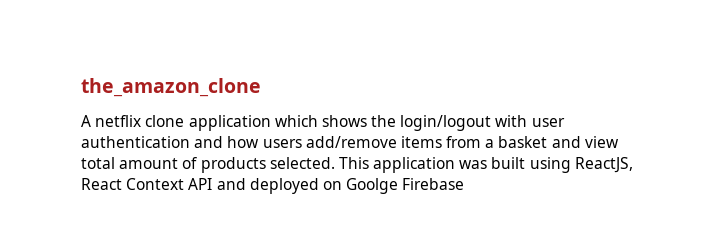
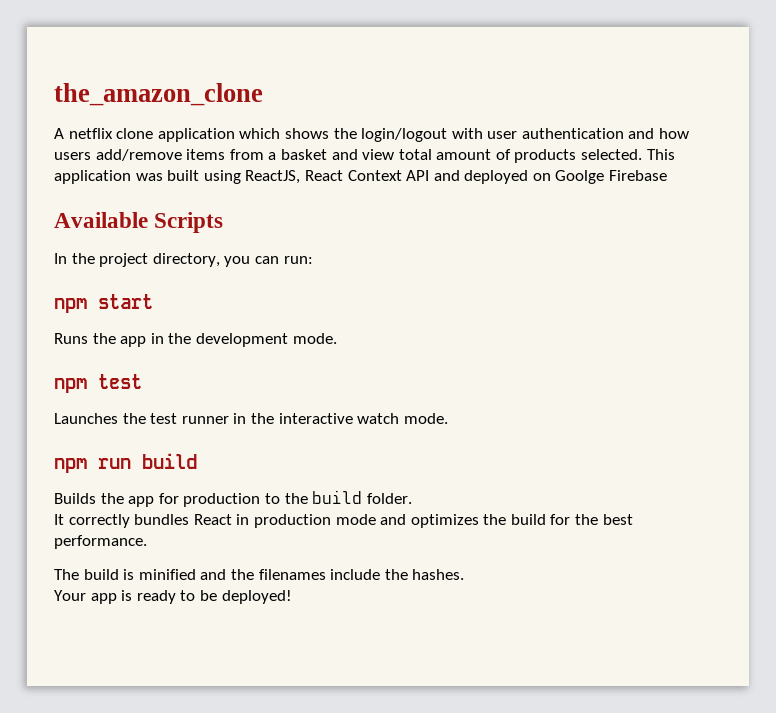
+ Available Scripts
+ In the project directory, you can run:
+ npm start
+ Runs the app in the development mode.
+ npm test
+ Launches the test runner in the interactive watch mode.
+ npm run build
+ Builds the app for production to the build folder.
+ It correctly bundles React in production mode and optimizes the build for the best performance.
+ The build is minified and the filenames include the hashes.
+ Your app is ready to be deployed!

